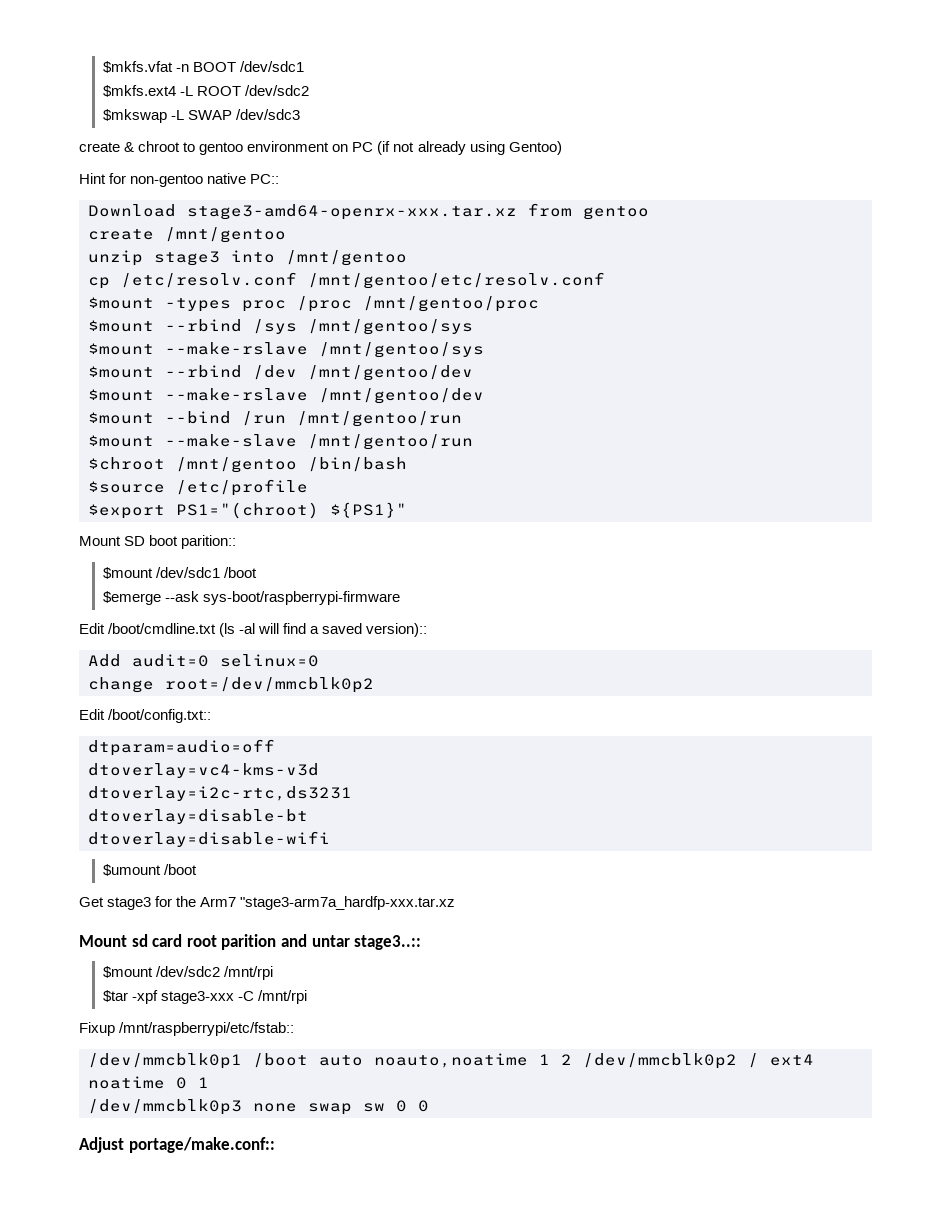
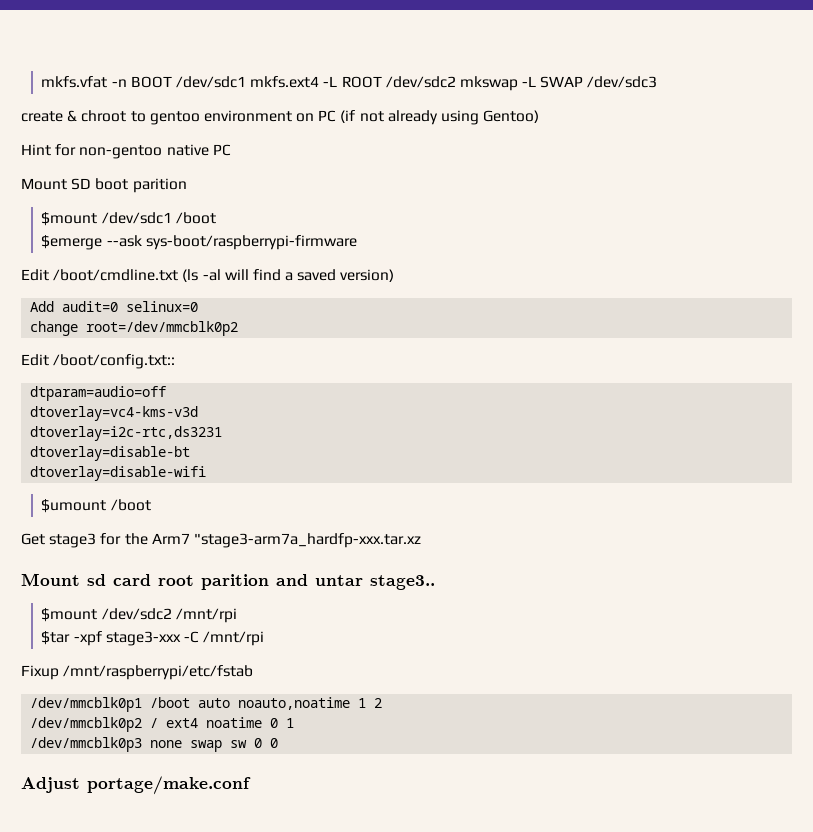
- $mkfs.vfat -n BOOT /dev/sdc1
- $mkfs.ext4 -L ROOT /dev/sdc2
- $mkswap -L SWAP /dev/sdc3
+ mkfs.vfat -n BOOT /dev/sdc1 mkfs.ext4 -L ROOT /dev/sdc2 mkswap -L SWAP /dev/sdc3
- Hint for non-gentoo native PC::
- Download stage3-amd64-openrx-xxx.tar.xz from gentoo
- create /mnt/gentoo
- unzip stage3 into /mnt/gentoo
- cp /etc/resolv.conf /mnt/gentoo/etc/resolv.conf
- $mount -types proc /proc /mnt/gentoo/proc
- $mount --rbind /sys /mnt/gentoo/sys
- $mount --make-rslave /mnt/gentoo/sys
- $mount --rbind /dev /mnt/gentoo/dev
- $mount --make-rslave /mnt/gentoo/dev
- $mount --bind /run /mnt/gentoo/run
- $mount --make-slave /mnt/gentoo/run
- $chroot /mnt/gentoo /bin/bash
- $source /etc/profile
- $export PS1="(chroot) ${PS1}"
+ Hint for non-gentoo native PC
- Mount SD boot parition::
+ Mount SD boot parition
- Edit /boot/cmdline.txt (ls -al will find a saved version)::
+ Edit /boot/cmdline.txt (ls -al will find a saved version)
- Mount sd card root parition and untar stage3..::
+ Mount sd card root parition and untar stage3..
- Fixup /mnt/raspberrypi/etc/fstab::
+ Fixup /mnt/raspberrypi/etc/fstab
- /dev/mmcblk0p1 /boot auto noauto,noatime 1 2 /dev/mmcblk0p2 / ext4 noatime 0 1
+ /dev/mmcblk0p1 /boot auto noauto,noatime 1 2
+ /dev/mmcblk0p2 / ext4 noatime 0 1
- Adjust portage/make.conf::
+ Adjust portage/make.conf

